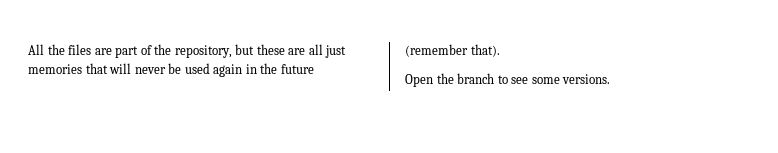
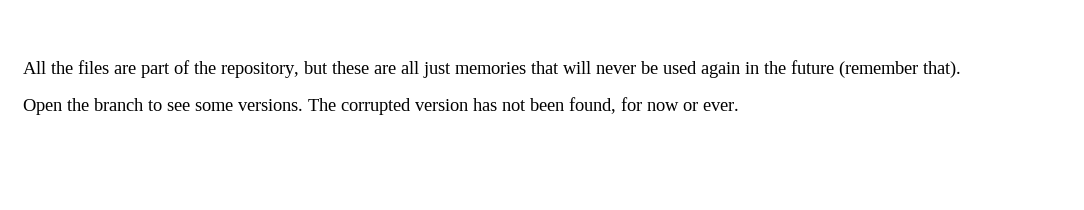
+ The corrupted version has not been found, for now or ever.

